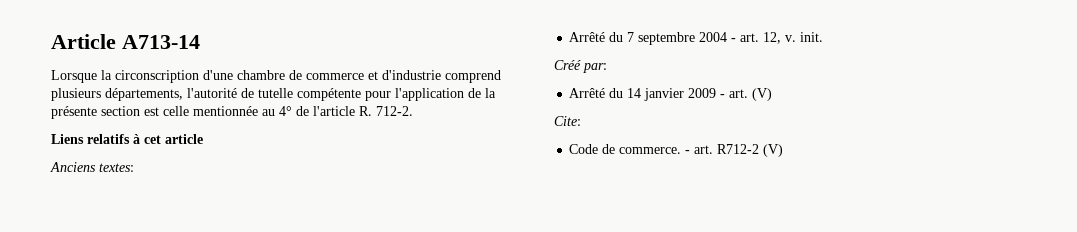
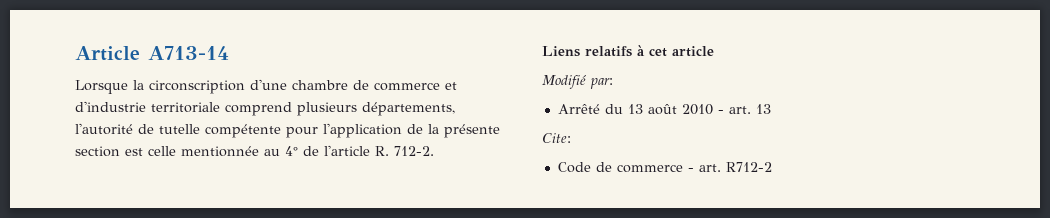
- Lorsque la circonscription d'une chambre de commerce et d'industrie comprend plusieurs départements, l'autorité de tutelle compétente pour l'application de la présente section est celle mentionnée au 4° de l'article R. 712-2.
+ Lorsque la circonscription d'une chambre de commerce et d'industrie territoriale comprend plusieurs départements, l'autorité de tutelle compétente pour l'application de la présente section est celle mentionnée au 4° de l'article R. 712-2.
- Anciens textes:
- Arrêté du 7 septembre 2004 - art. 12, v. init.
- Créé par:
+ Modifié par:
- Arrêté du 14 janvier 2009 - art. (V)
+ Arrêté du 13 août 2010 - art. 13
- Code de commerce. - art. R712-2 (V)
+ Code de commerce - art. R712-2

